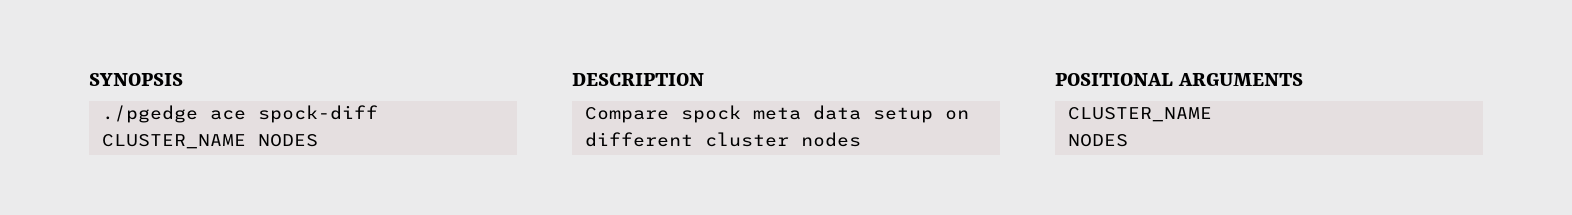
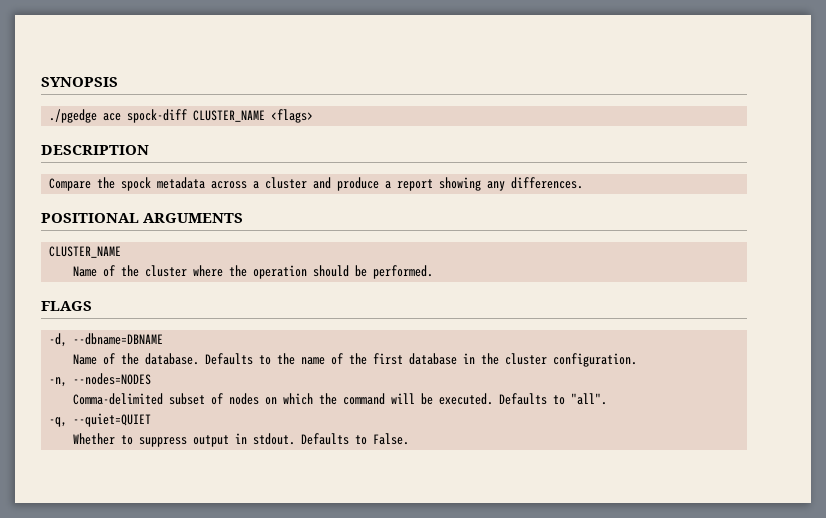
- ./pgedge ace spock-diff CLUSTER_NAME NODES
+ ./pgedge ace spock-diff CLUSTER_NAME <flags>
- Compare spock meta data setup on different cluster nodes
+ Compare the spock metadata across a cluster and produce a report showing any differences.
  POSITIONAL ARGUMENTS
  CLUSTER_NAME
- NODES
+ Name of the cluster where the operation should be performed.
+ FLAGS
+ -d, --dbname=DBNAME
+ Name of the database. Defaults to the name of the first database in the cluster configuration.
+ -n, --nodes=NODES
+ Comma-delimited subset of nodes on which the command will be executed. Defaults to "all".
+ -q, --quiet=QUIET
+ Whether to suppress output in stdout. Defaults to False.

